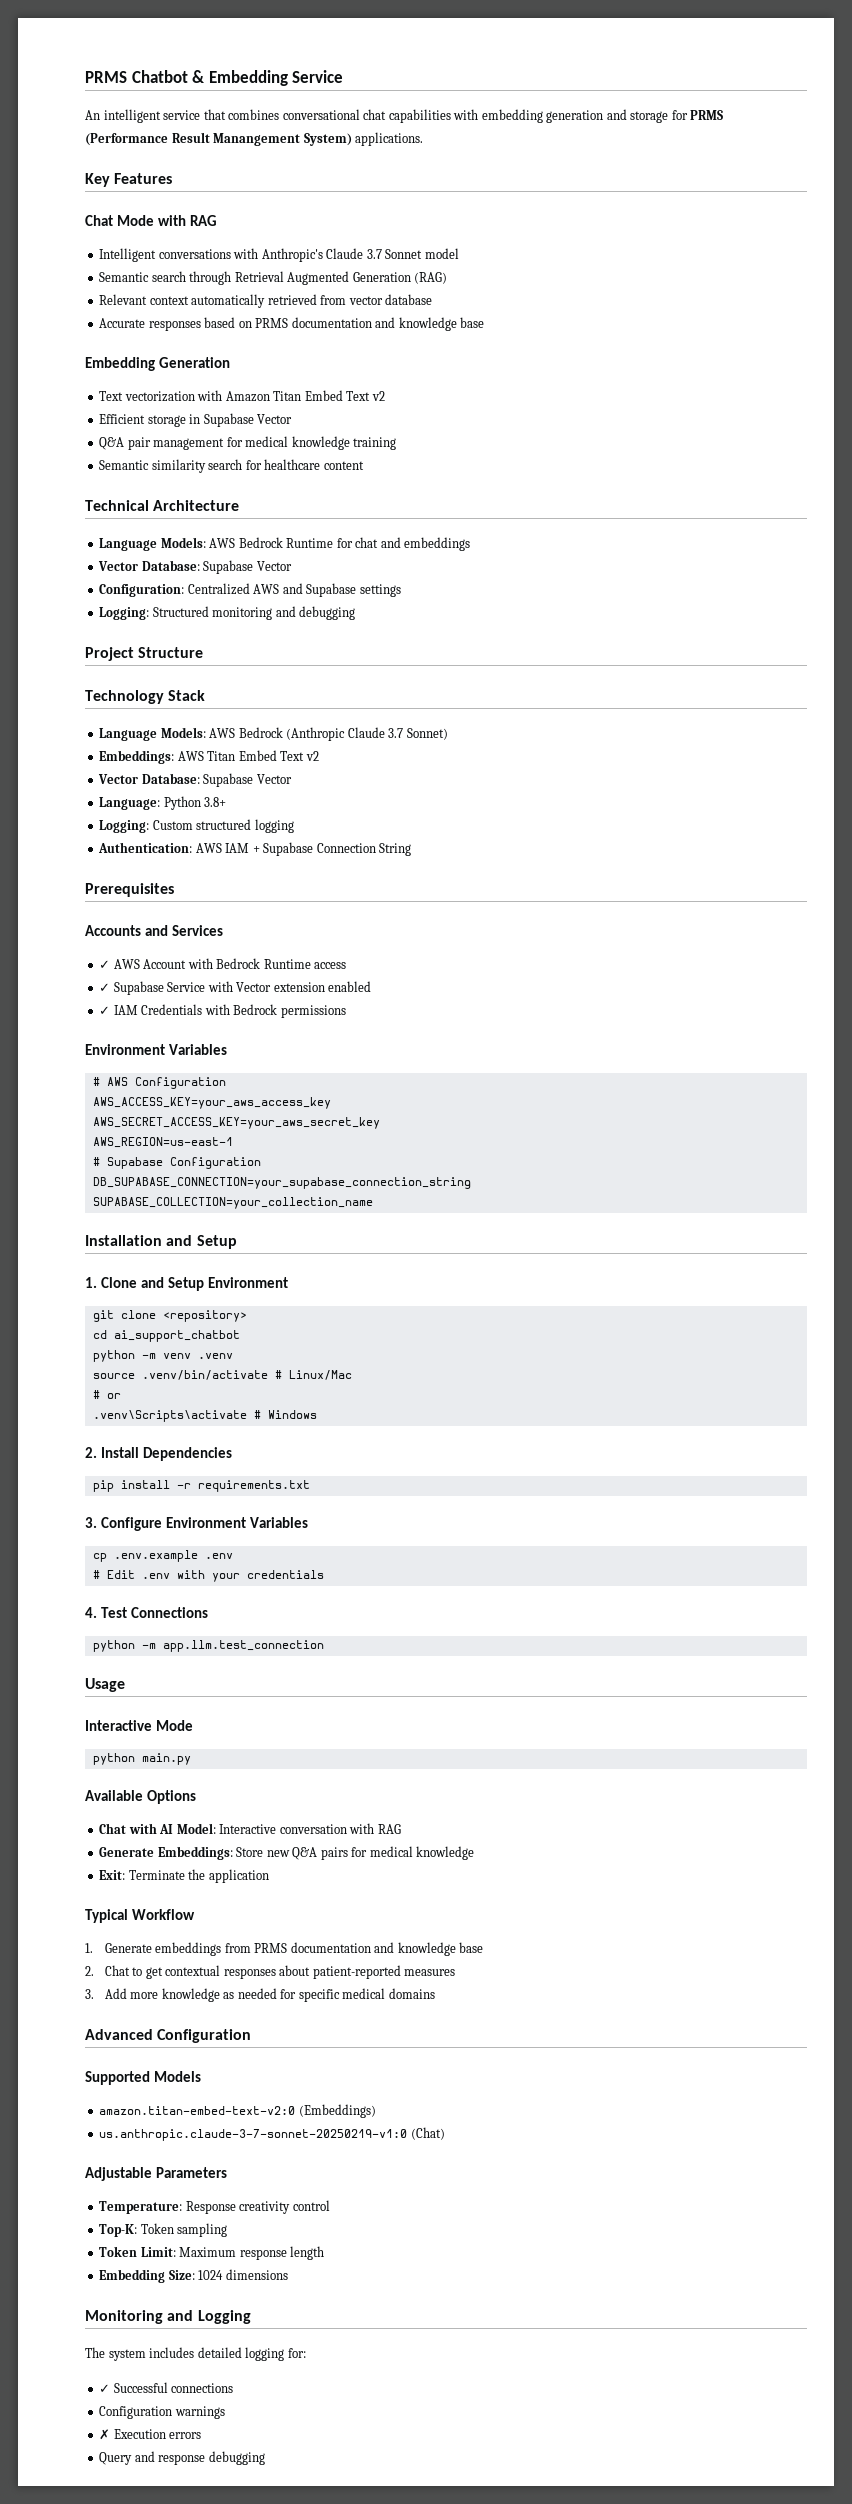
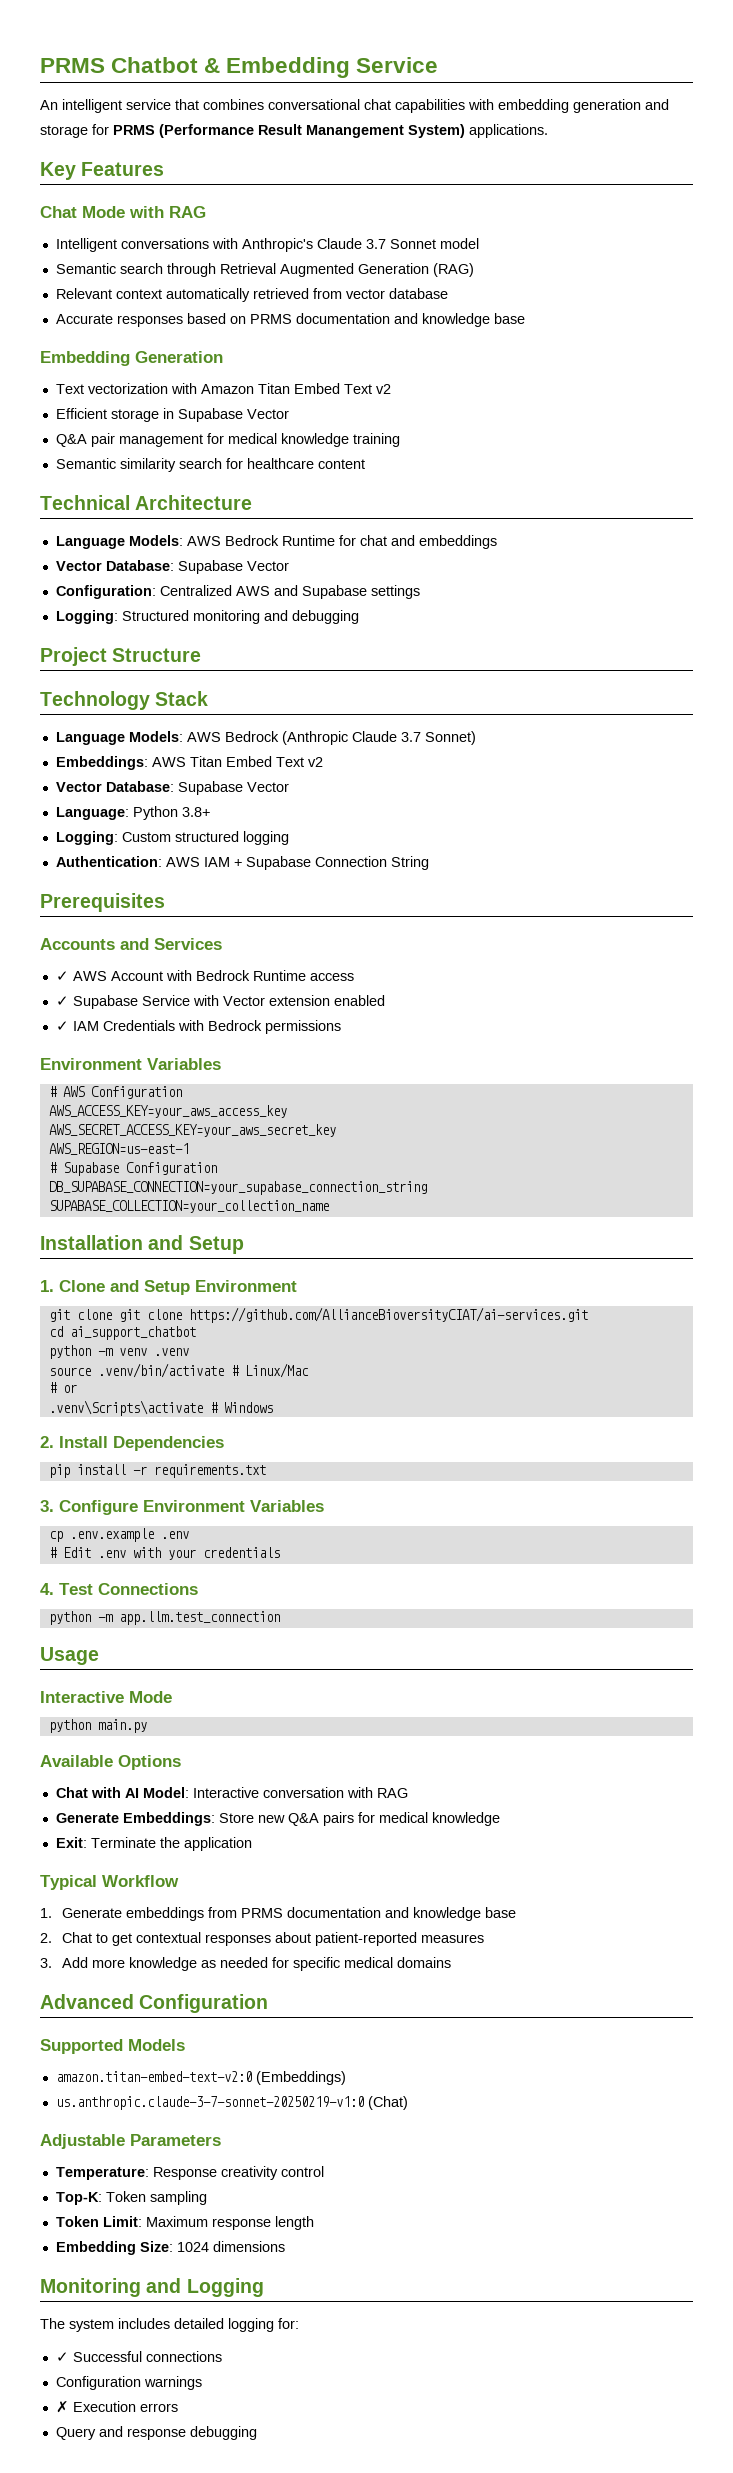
- git clone <repository>
+ git clone git clone https://github.com/AllianceBioversityCIAT/ai-services.git

